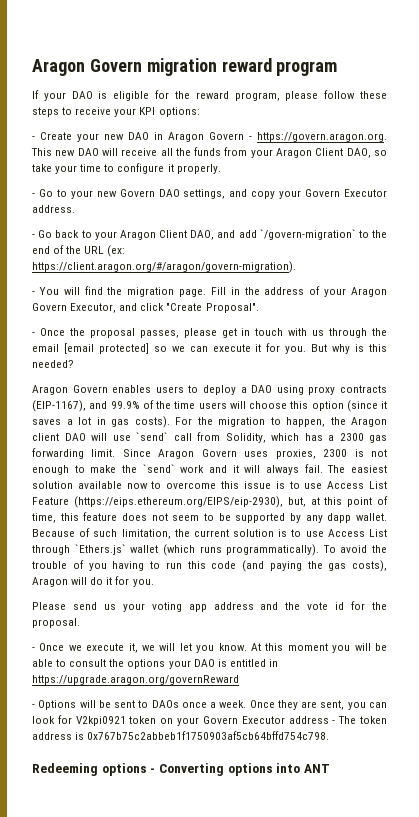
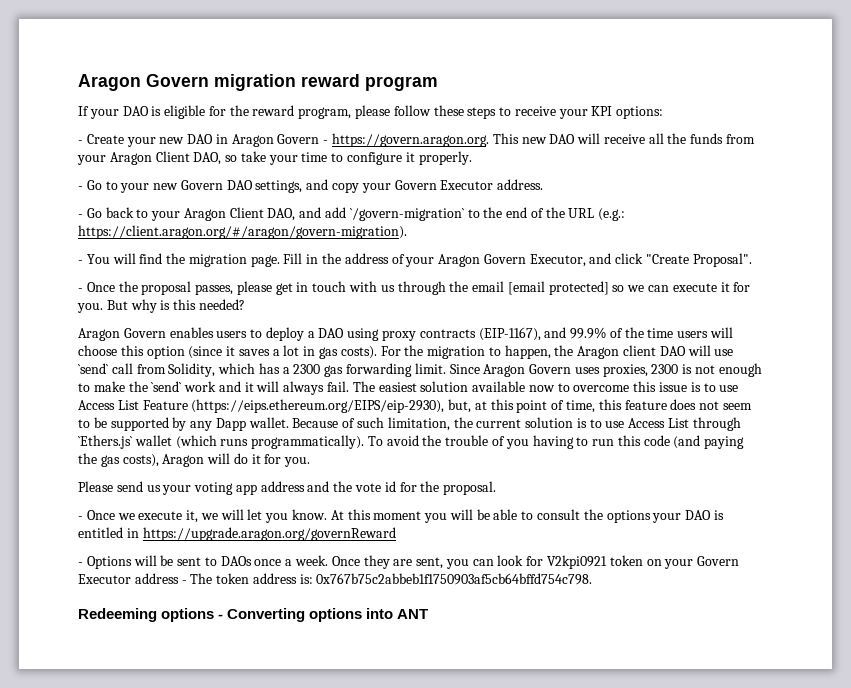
- - Go back to your Aragon Client DAO, and add `/govern-migration` to the end of the URL (ex: https://client.aragon.org/#/aragon/govern-migration).
+ - Go back to your Aragon Client DAO, and add `/govern-migration` to the end of the URL (e.g.: https://client.aragon.org/#/aragon/govern-migration).
- The easiest solution available now to overcome this issue is to use Access List Feature (https://eips.ethereum.org/EIPS/eip-2930), but, at this point of time, this feature does not seem to be supported by any dapp wallet.
+ The easiest solution available now to overcome this issue is to use Access List Feature (https://eips.ethereum.org/EIPS/eip-2930), but, at this point of time, this feature does not seem to be supported by any Dapp wallet.
- Once they are sent, you can look for V2kpi0921 token on your Govern Executor address - The token address is 0x767b75c2abbeb1f1750903af5cb64bffd754c798.
+ Once they are sent, you can look for V2kpi0921 token on your Govern Executor address - The token address is: 0x767b75c2abbeb1f1750903af5cb64bffd754c798.

